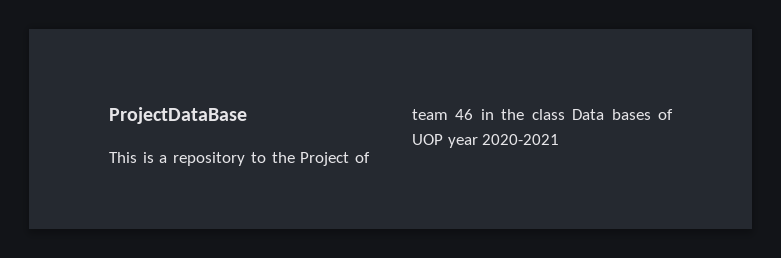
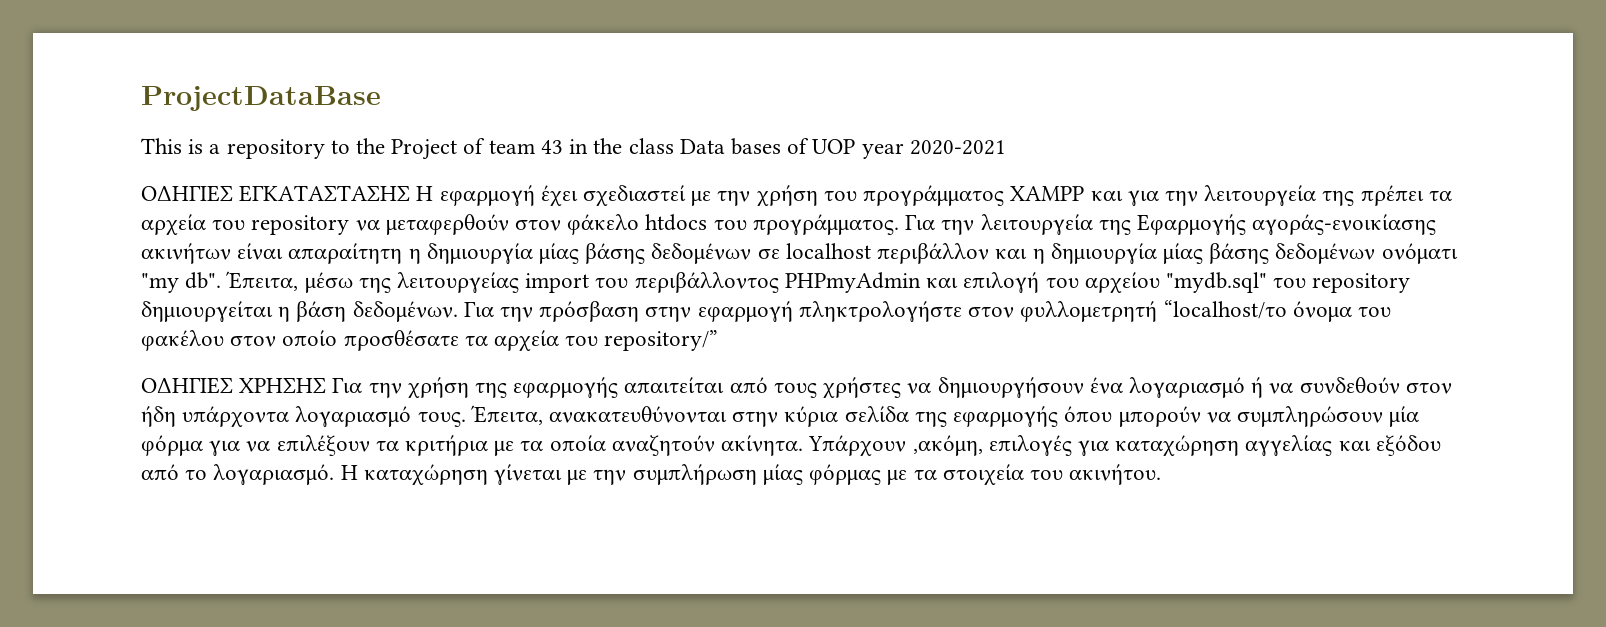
- This is a repository to the Project of team 46 in the class Data bases of UOP year 2020-2021
+ This is a repository to the Project of team 43 in the class Data bases of UOP year 2020-2021
+ ΟΔΗΓΙΕΣ ΕΓΚΑΤΑΣΤΑΣΗΣ Η εφαρμογή έχει σχεδιαστεί με την χρήση του προγράμματος XAMPP και για την λειτουργεία της πρέπει τα αρχεία του repository να μεταφερθούν στον φάκελο htdocs του προγράμματος. Για την λειτουργεία της Εφαρμογής αγοράς-ενοικίασης ακινήτων είναι απαραίτητη η δημιουργία μίας βάσης δεδομένων σε localhost περιβάλλον και η δημιουργία μίας βάσης δεδομένων ονόματι "my db". Έπειτα, μέσω της λειτουργείας import του περιβάλλοντος PHPmyAdmin και επιλογή του αρχείου "mydb.sql" του repository δημιουργείται η βάση δεδομένων. Για την πρόσβαση στην εφαρμογή πληκτρολογήστε στον φυλλομετρητή “localhost/το όνομα του φακέλου στον οποίο προσθέσατε τα αρχεία του repository/”
+ ΟΔΗΓΙΕΣ ΧΡΗΣΗΣ Για την χρήση της εφαρμογής απαιτείται από τους χρήστες να δημιουργήσουν ένα λογαριασμό ή να συνδεθούν στον ήδη υπάρχοντα λογαριασμό τους. Έπειτα, ανακατευθύνονται στην κύρια σελίδα της εφαρμογής όπου μπορούν να συμπληρώσουν μία φόρμα για να επιλέξουν τα κριτήρια με τα οποία αναζητούν ακίνητα. Υπάρχουν ,ακόμη, επιλογές για καταχώρηση αγγελίας και εξόδου από το λογαριασμό. Η καταχώρηση γίνεται με την συμπλήρωση μίας φόρμας με τα στοιχεία του ακινήτου.

